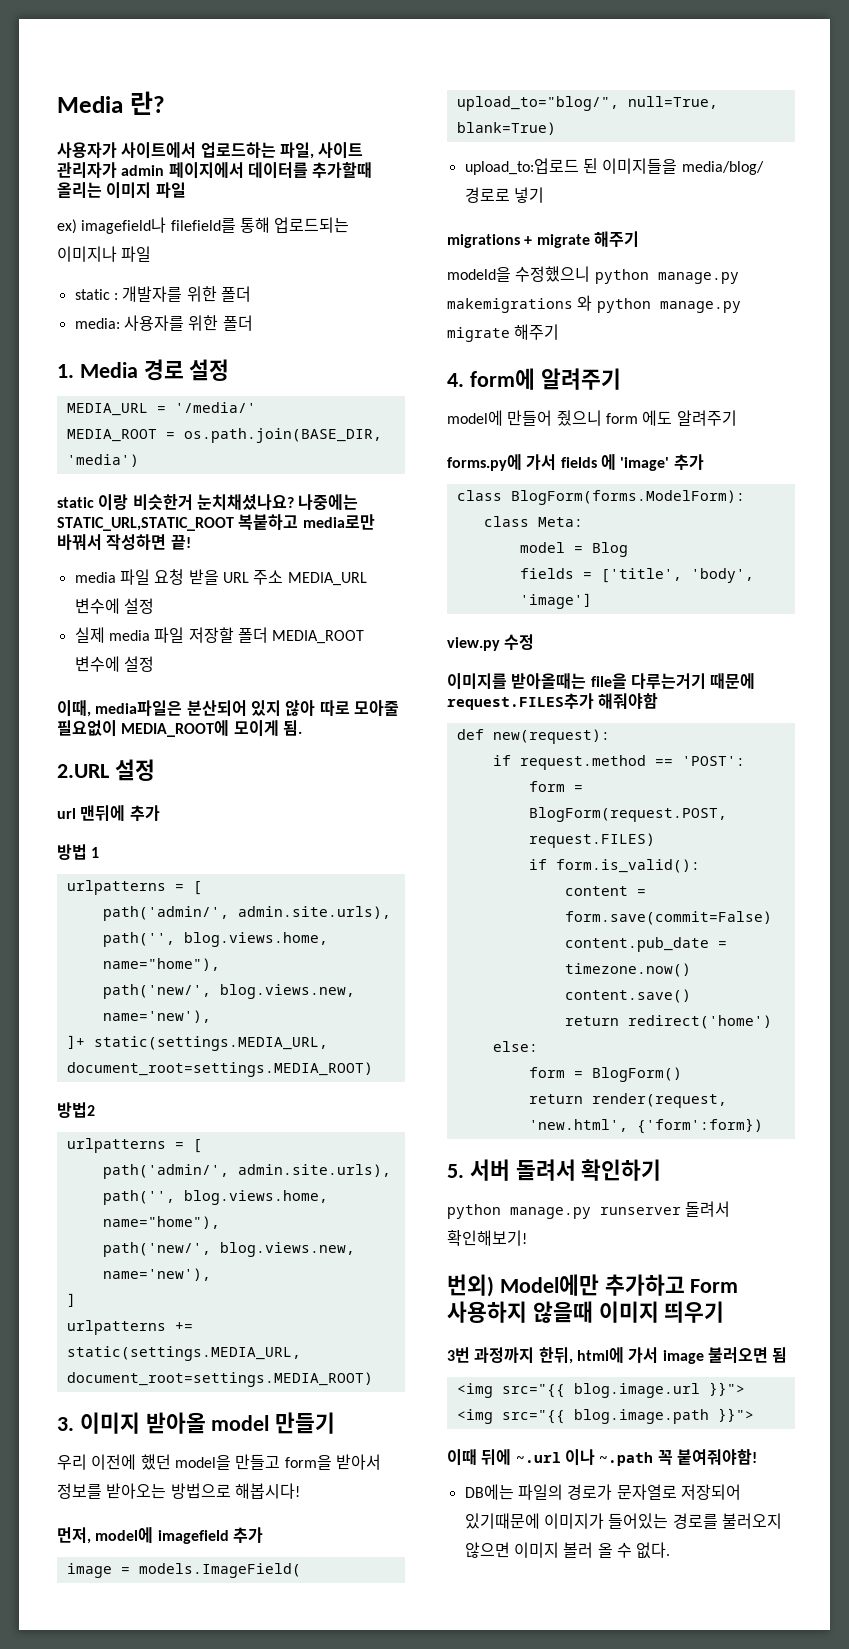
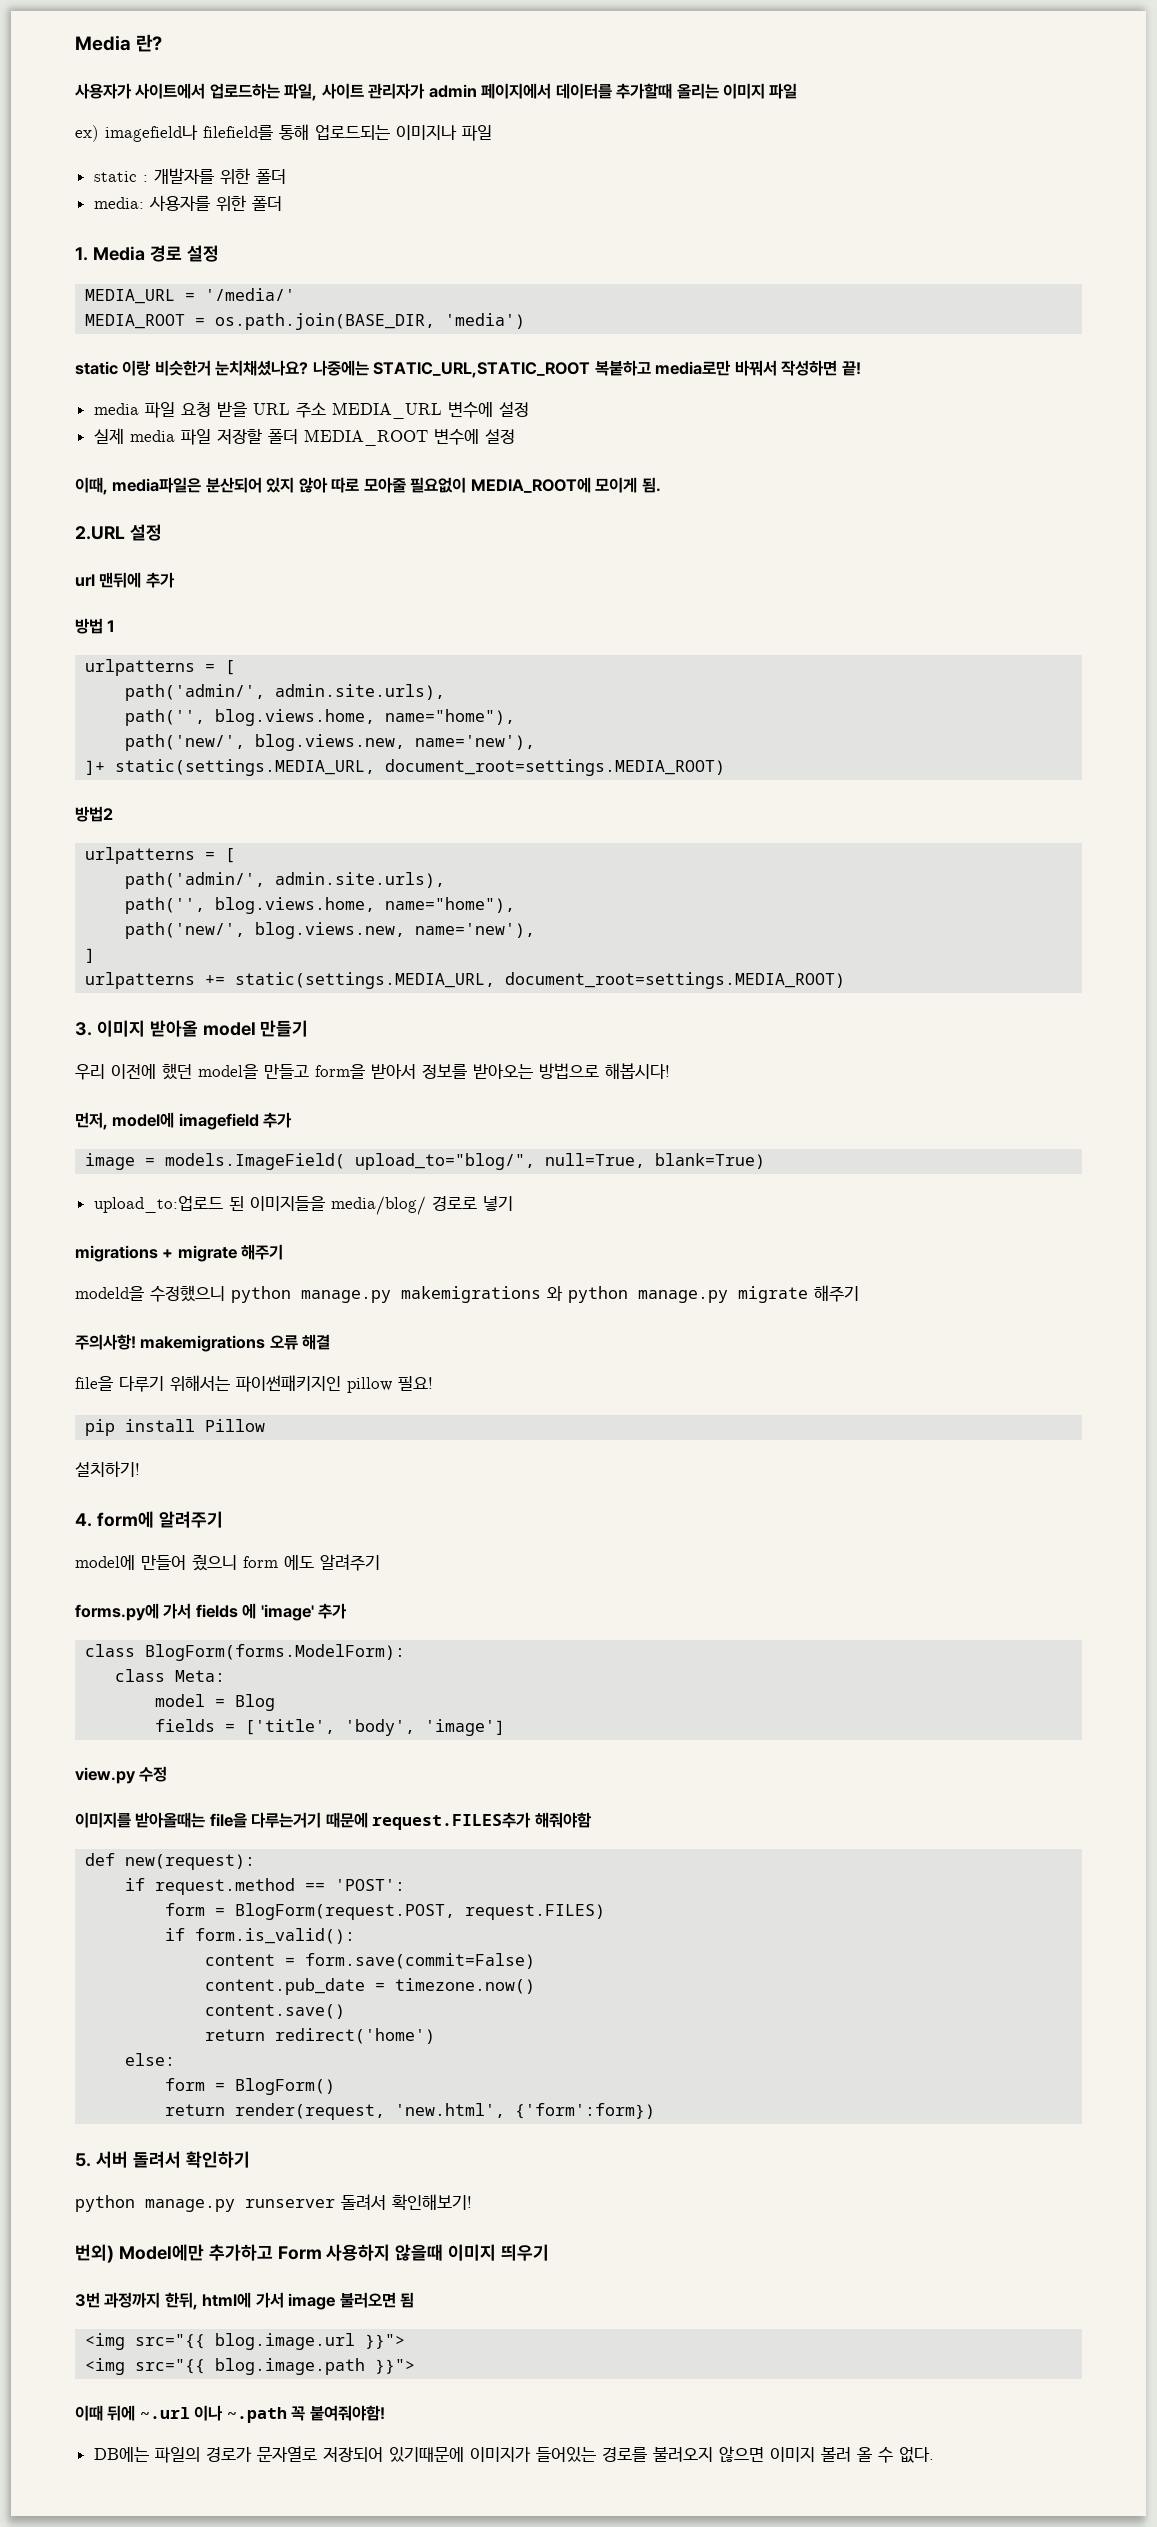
+ 주의사항! makemigrations 오류 해결
+ file을 다루기 위해서는 파이썬패키지인 pillow 필요!
+ pip install Pillow
+ 설치하기!

